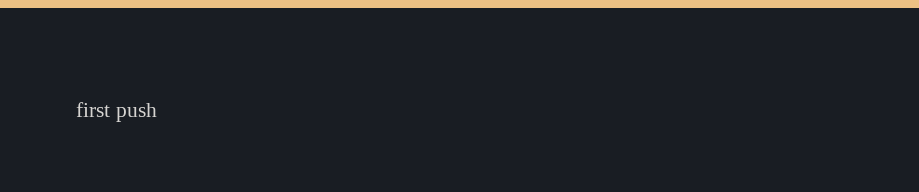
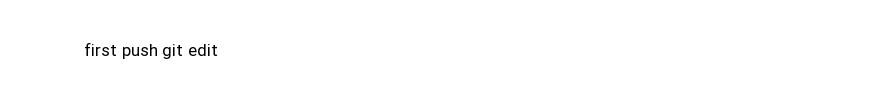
- first push
+ first push git edit

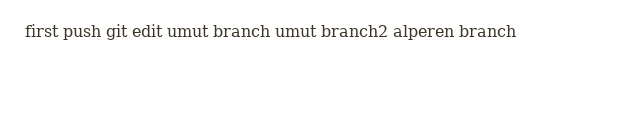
- first push git edit
+ first push git edit umut branch umut branch2 alperen branch

